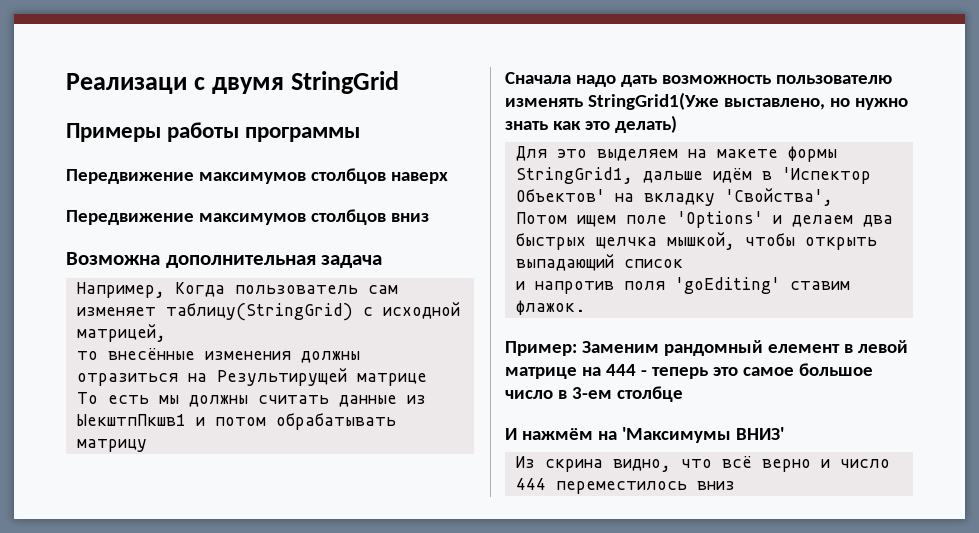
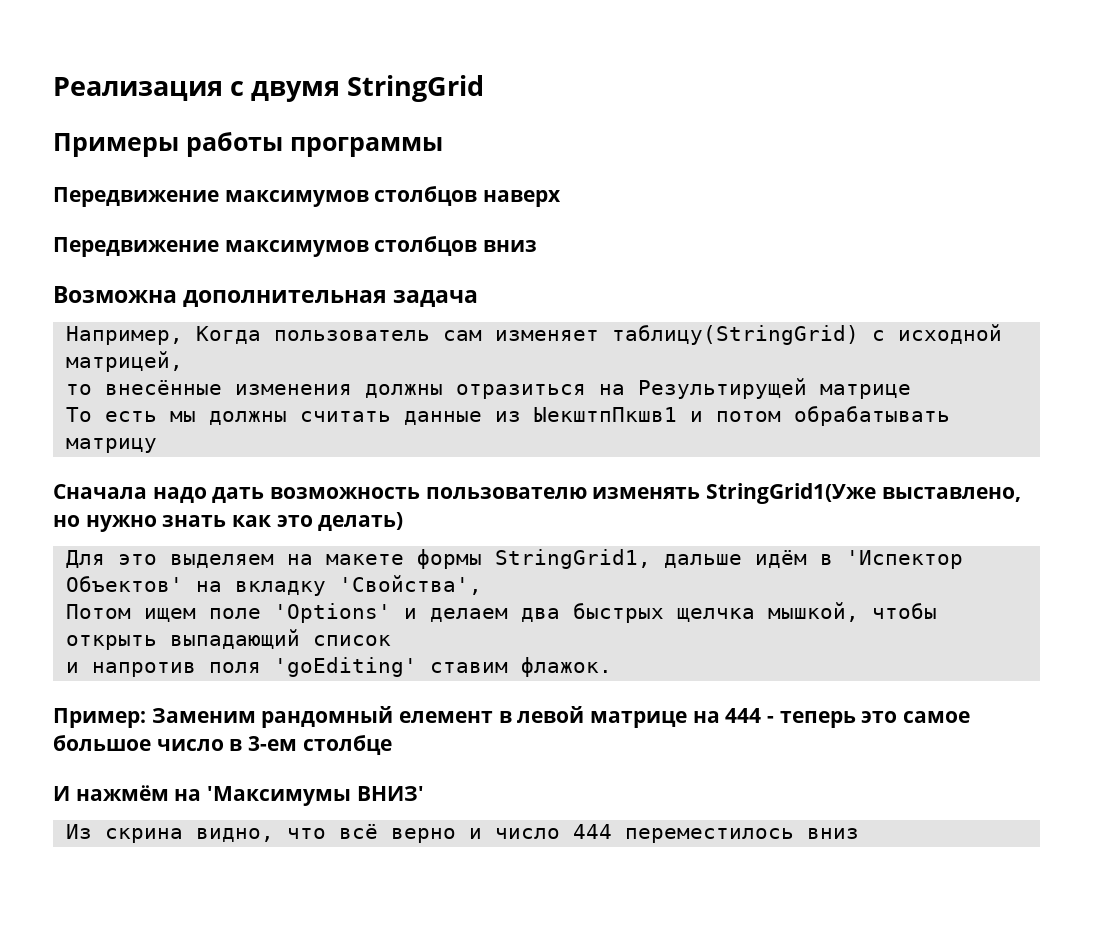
- Реализаци с двумя StringGrid
+ Реализация с двумя StringGrid

